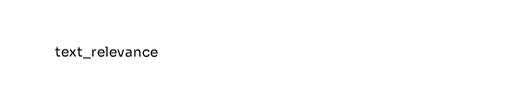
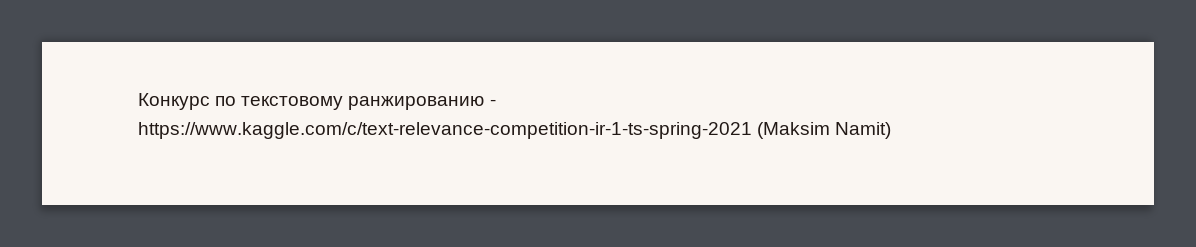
- text_relevance
+ Конкурс по текстовому ранжированию - https://www.kaggle.com/c/text-relevance-competition-ir-1-ts-spring-2021 (Maksim Namit)

